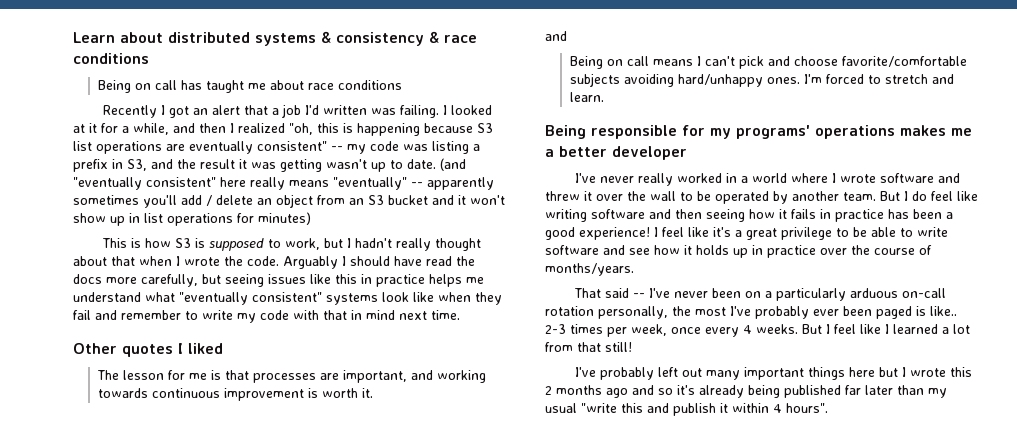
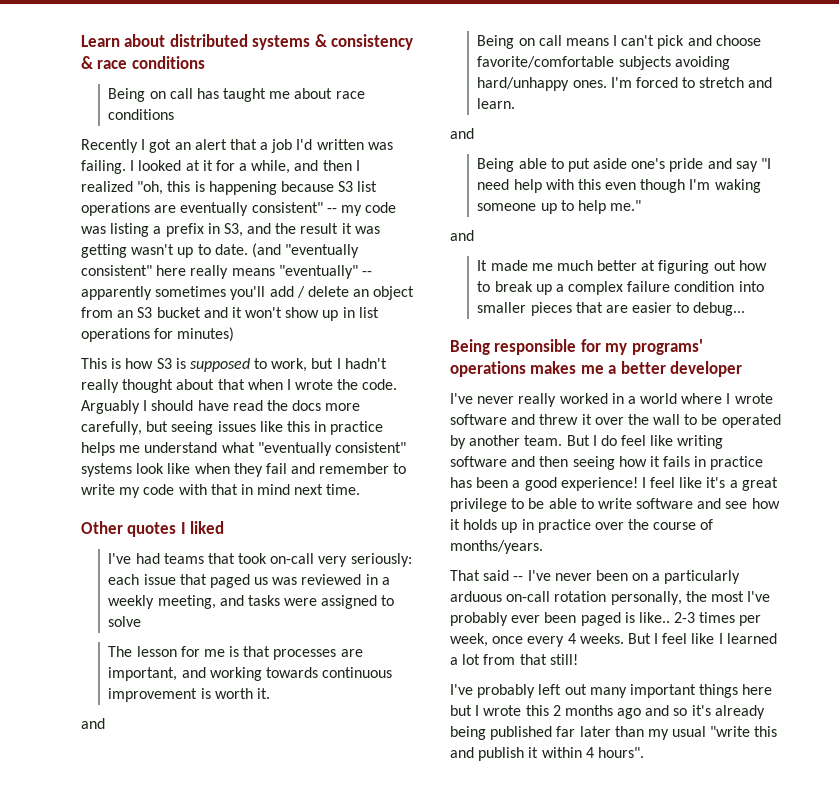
+ I've had teams that took on-call very seriously: each issue that paged us was reviewed in a weekly meeting, and tasks were assigned to solve
  I'm forced to stretch and learn.
+ and
+ Being able to put aside one's pride and say "I need help with this even though I'm waking someone up to help me."
+ and
+ It made me much better at figuring out how to break up a complex failure condition into smaller pieces that are easier to debug...

